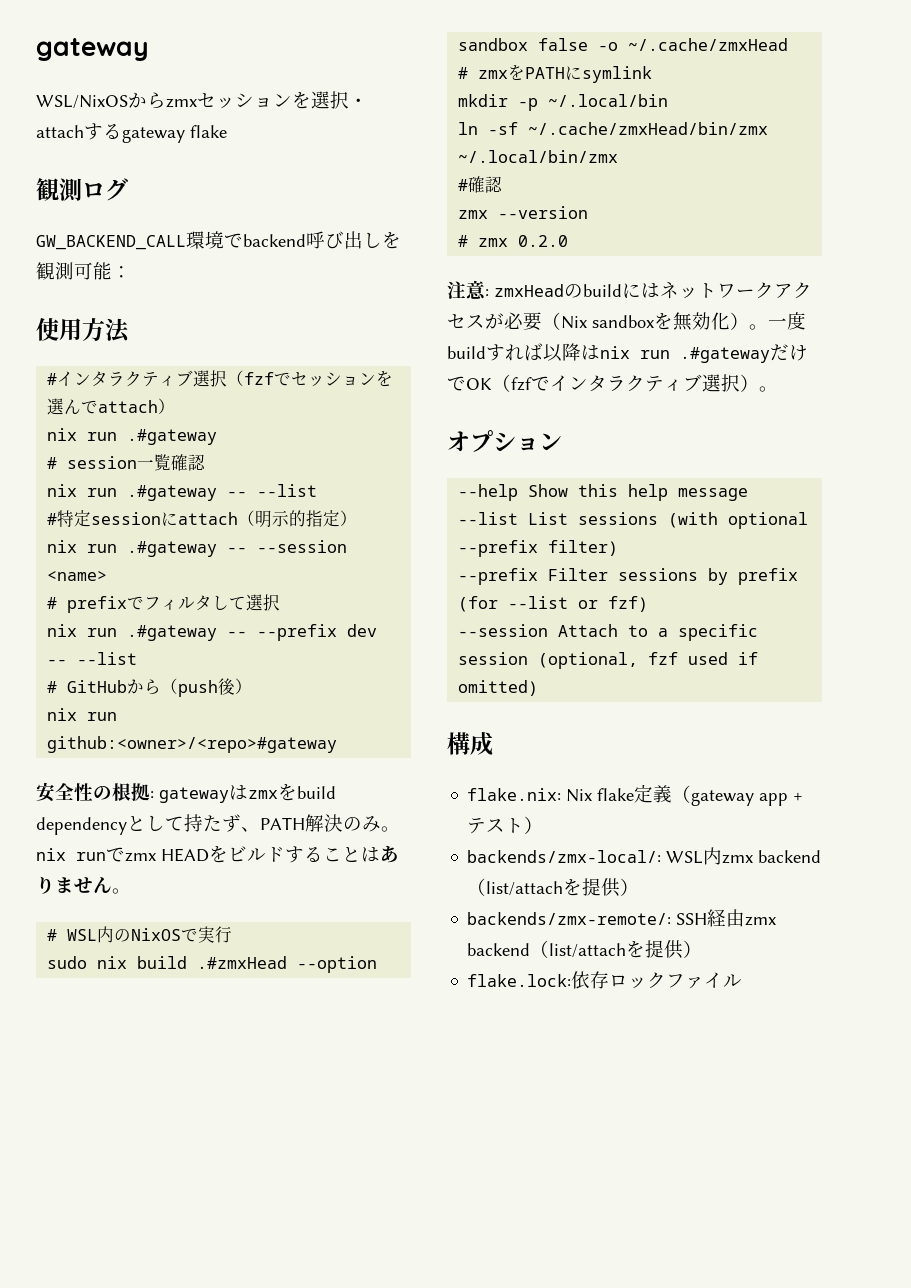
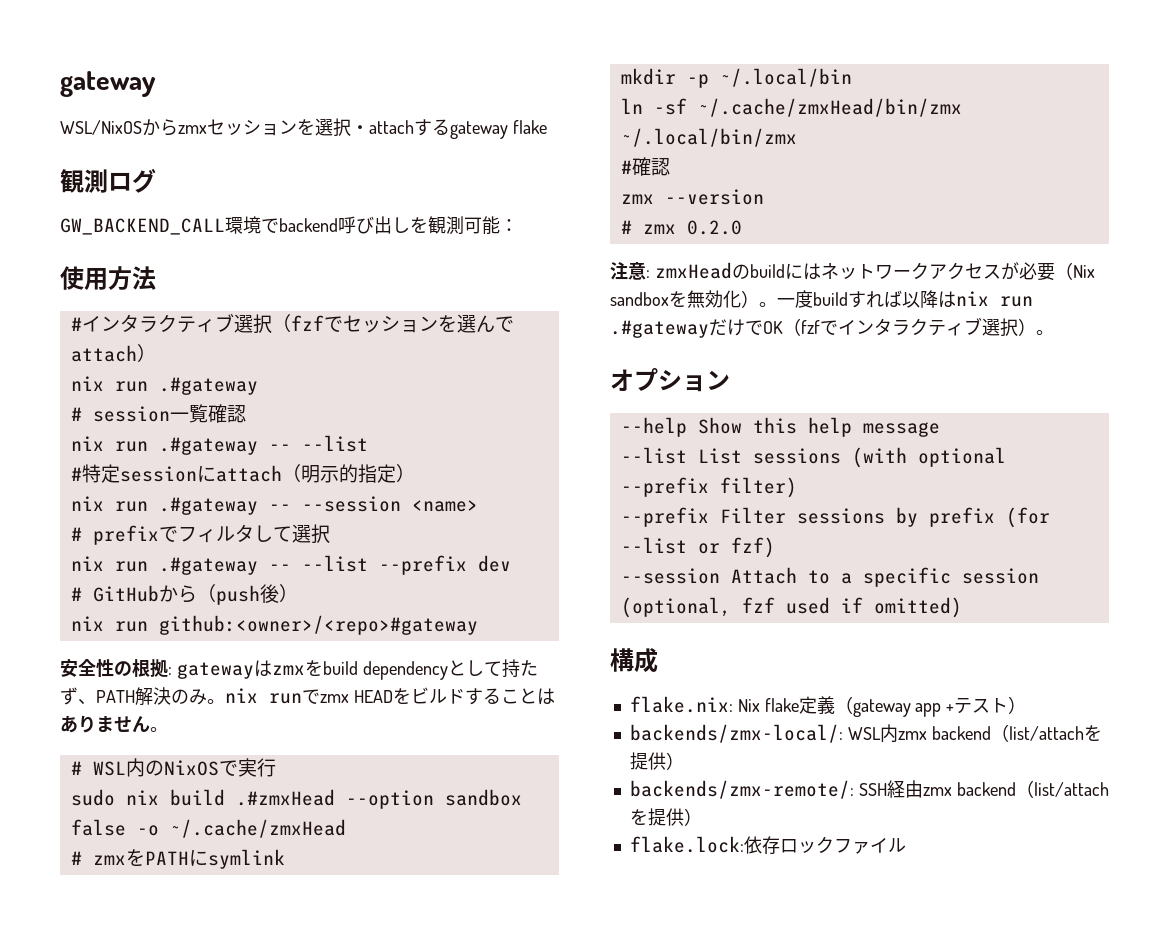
- nix run .#gateway -- --prefix dev -- --list
+ nix run .#gateway -- --list --prefix dev

